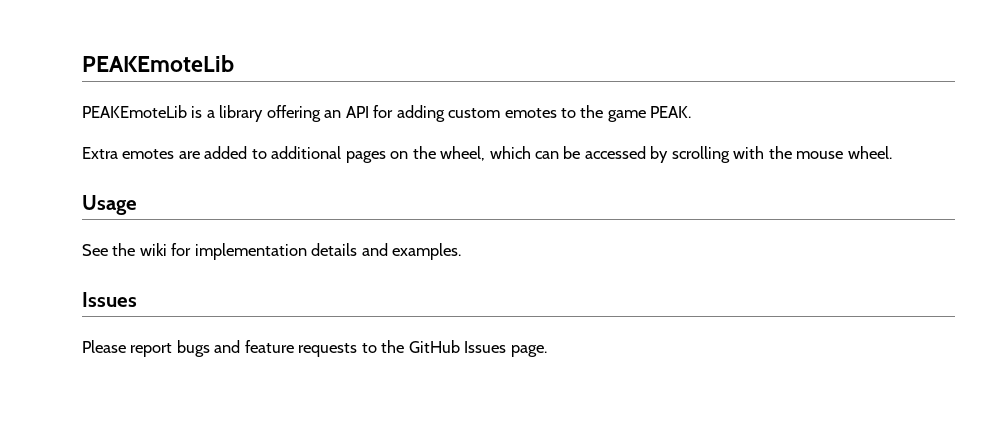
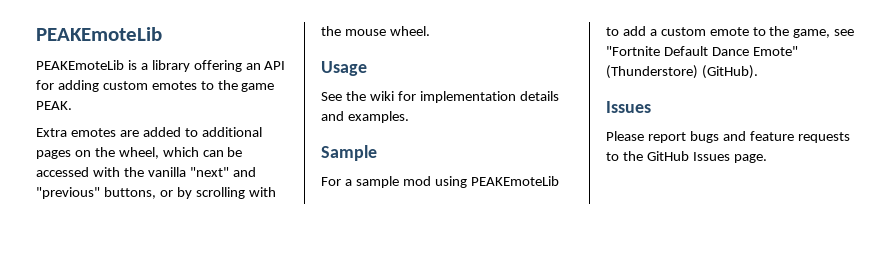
- Extra emotes are added to additional pages on the wheel, which can be accessed by scrolling with the mouse wheel.
+ Extra emotes are added to additional pages on the wheel, which can be accessed with the vanilla "next" and "previous" buttons, or by scrolling with the mouse wheel.
+ Sample
+ For a sample mod using PEAKEmoteLib to add a custom emote to the game, see "Fortnite Default Dance Emote" (Thunderstore) (GitHub).

